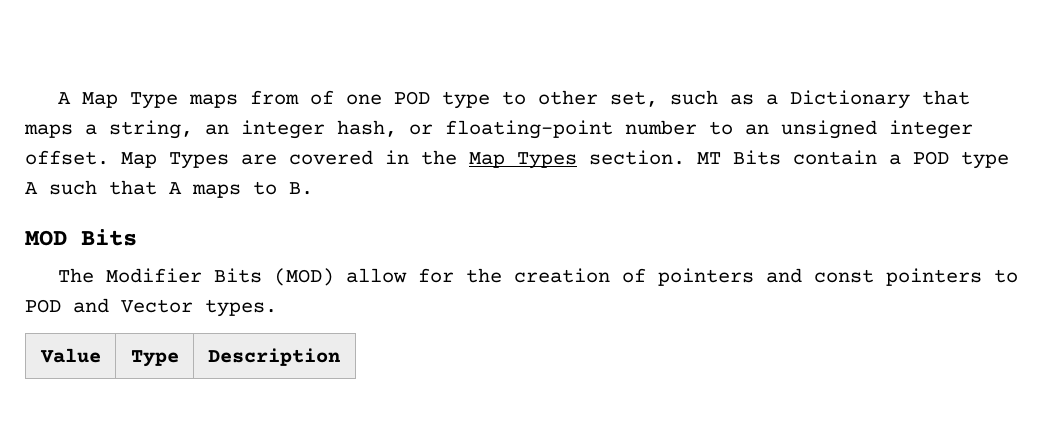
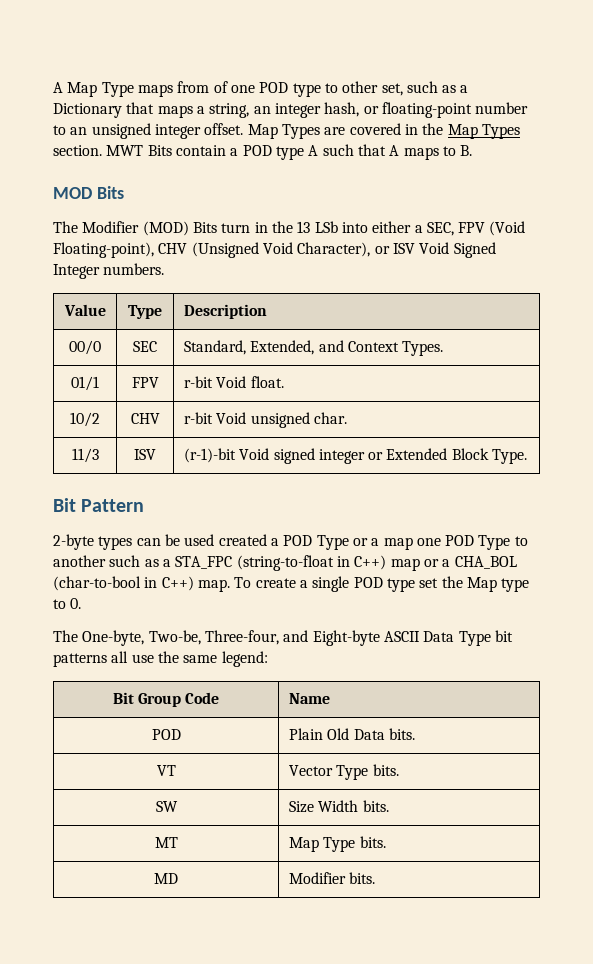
- MT Bits contain a POD type A such that A maps to B.
+ MWT Bits contain a POD type A such that A maps to B.
- The Modifier Bits (MOD) allow for the creation of pointers and const pointers to POD and Vector types.
+ The Modifier (MOD) Bits turn in the 13 LSb into either a SEC, FPV (Void Floating-point), CHV (Unsigned Void Character), or ISV Void Signed Integer numbers.
  Value | Type | Description
+ 00/0 | SEC | Standard, Extended, and Context Types.
+ 01/1 | FPV | r-bit Void float.
+ 10/2 | CHV | r-bit Void unsigned char.
+ 11/3 | ISV | (r-1)-bit Void signed integer or Extended Block Type.
+ Bit Pattern
+ 2-byte types can be used created a POD Type or a map one POD Type to another such as a STA_FPC (string-to-float in C++) map or a CHA_BOL (char-to-bool in C++) map. To create a single POD type set the Map type to 0.
+ The One-byte, Two-be, Three-four, and Eight-byte ASCII Data Type bit patterns all use the same legend:
+ Bit Group Code | Name
+ POD | Plain Old Data bits.
+ VT | Vector Type bits.
+ SW | Size Width bits.
+ MT | Map Type bits.
+ MD | Modifier bits.

